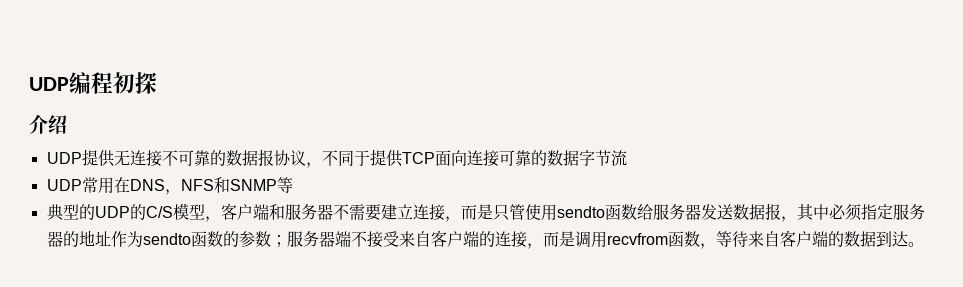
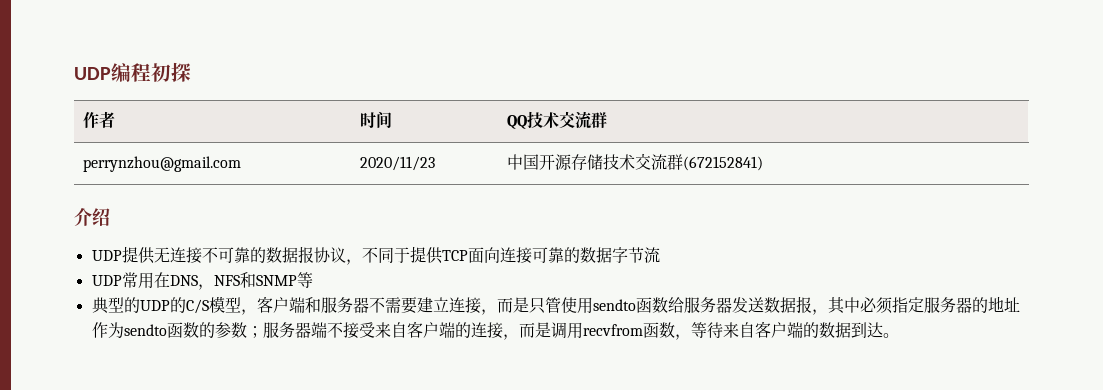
+ 作者 | 时间 | QQ技术交流群
+ perrynzhou@gmail.com | 2020/11/23 | 中国开源存储技术交流群(672152841)

